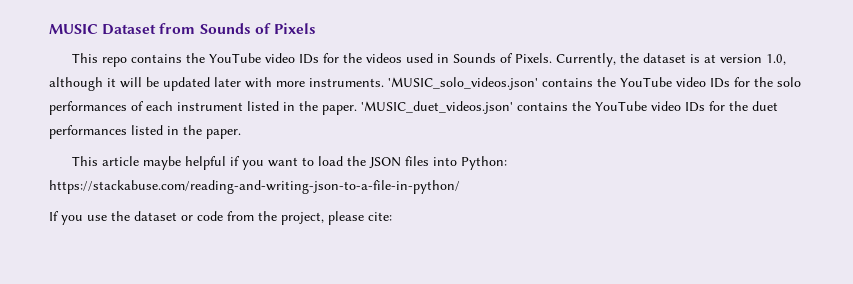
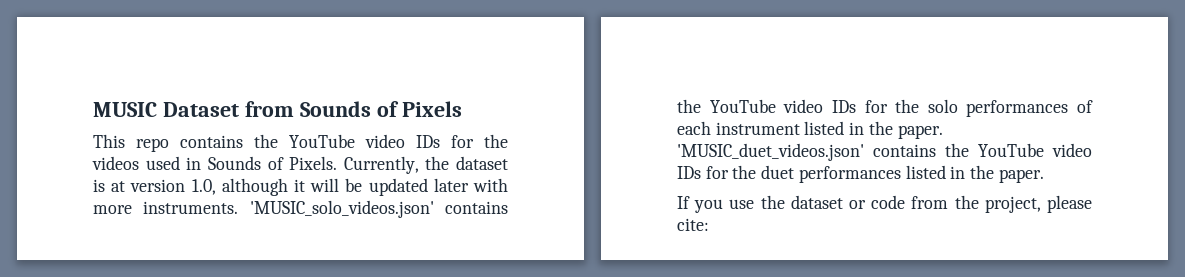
- This article maybe helpful if you want to load the JSON files into Python: https://stackabuse.com/reading-and-writing-json-to-a-file-in-python/

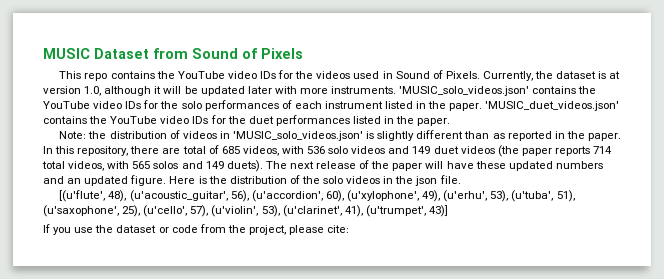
- MUSIC Dataset from Sounds of Pixels
+ MUSIC Dataset from Sound of Pixels
- This repo contains the YouTube video IDs for the videos used in Sounds of Pixels.
+ This repo contains the YouTube video IDs for the videos used in Sound of Pixels.
+ Note: the distribution of videos in 'MUSIC_solo_videos.json' is slightly different than as reported in the paper. In this repository, there are total of 685 videos, with 536 solo videos and 149 duet videos (the paper reports 714 total videos, with 565 solos and 149 duets). The next release of the paper will have these updated numbers and an updated figure. Here is the distribution of the solo videos in the json file.
+ [(u'flute', 48), (u'acoustic_guitar', 56), (u'accordion', 60), (u'xylophone', 49), (u'erhu', 53), (u'tuba', 51), (u'saxophone', 25), (u'cello', 57), (u'violin', 53), (u'clarinet', 41), (u'trumpet', 43)]

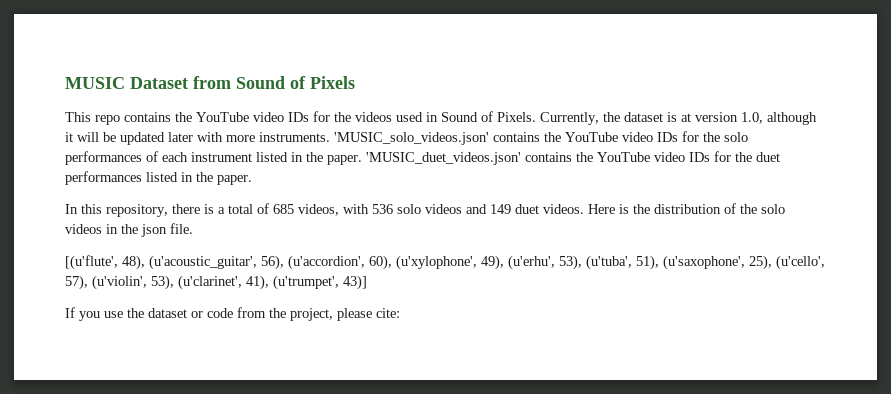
- Note: the distribution of videos in 'MUSIC_solo_videos.json' is slightly different than as reported in the paper. In this repository, there are total of 685 videos, with 536 solo videos and 149 duet videos (the paper reports 714 total videos, with 565 solos and 149 duets). The next release of the paper will have these updated numbers and an updated figure.
+ In this repository, there is a total of 685 videos, with 536 solo videos and 149 duet videos.

